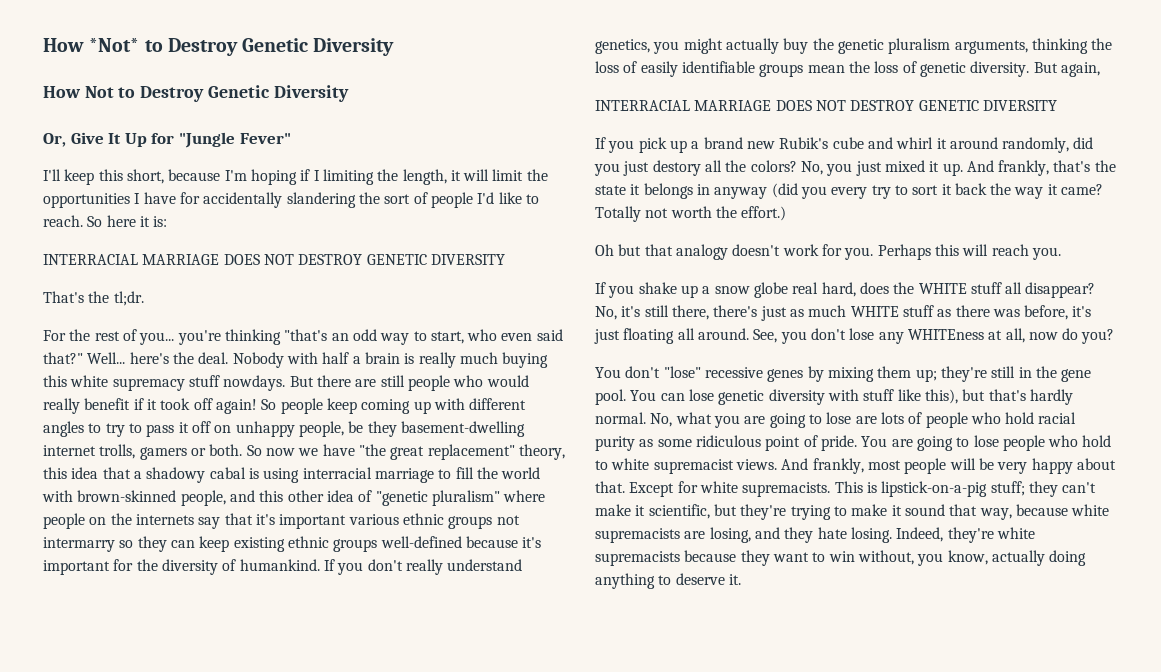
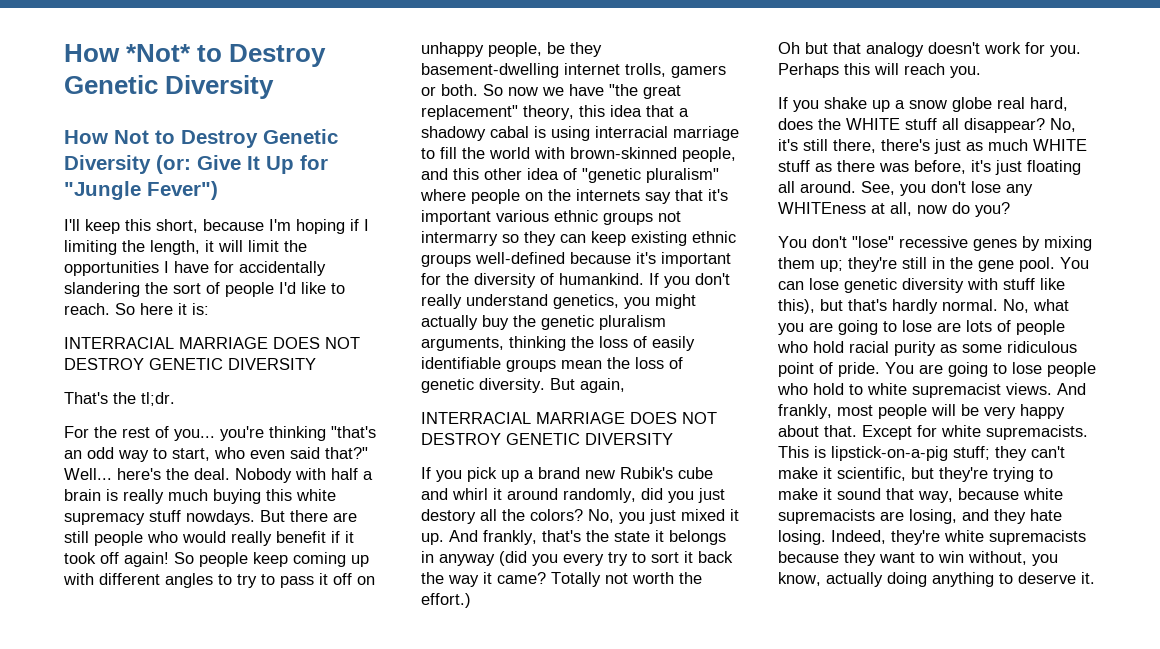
- How Not to Destroy Genetic Diversity
- Or, Give It Up for "Jungle Fever"
+ How Not to Destroy Genetic Diversity (or: Give It Up for "Jungle Fever")

